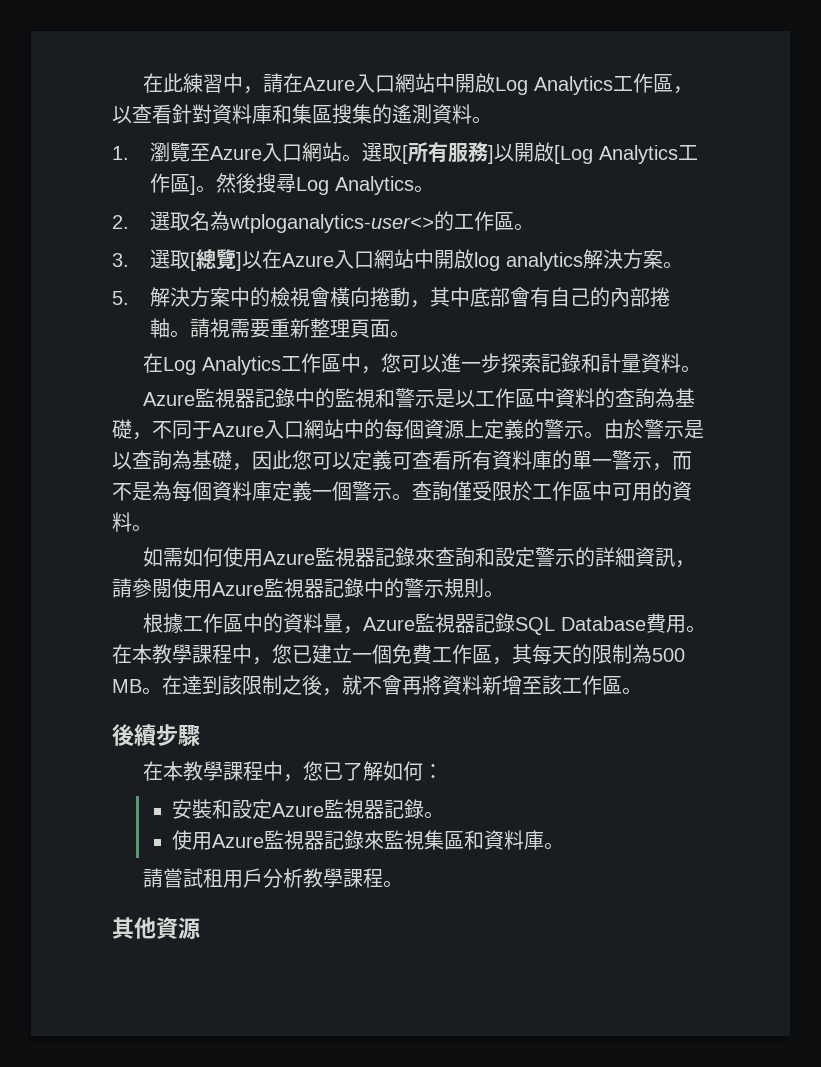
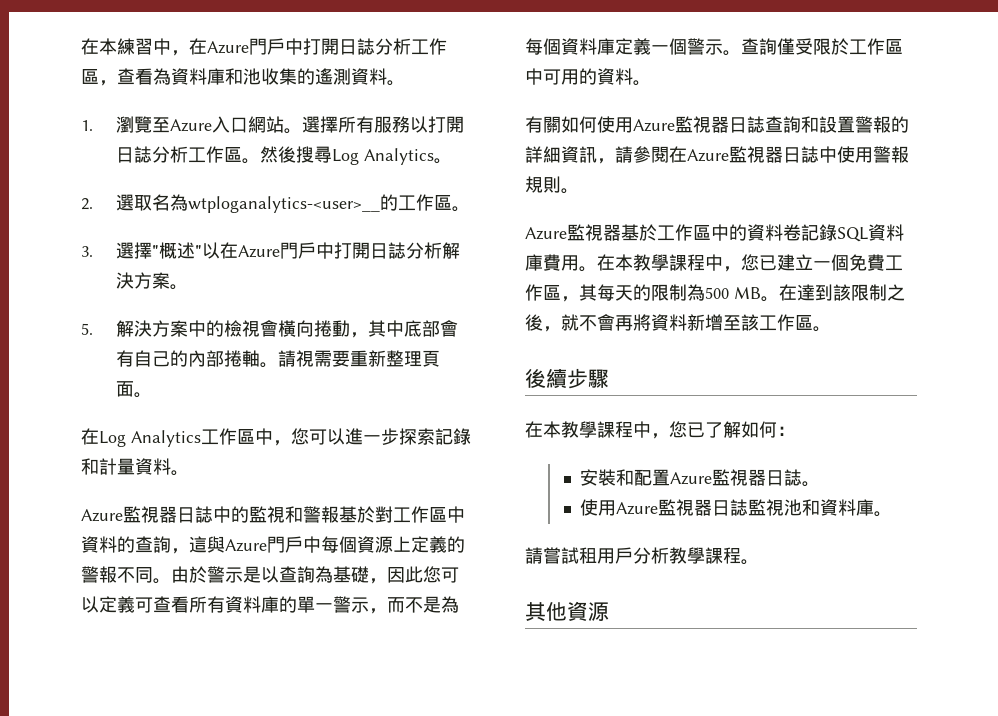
- 在此練習中，請在Azure入口網站中開啟Log Analytics工作區，以查看針對資料庫和集區搜集的遙測資料。
+ 在本練習中，在Azure門戶中打開日誌分析工作區，查看為資料庫和池收集的遙測資料。
- 選取[所有服務]以開啟[Log Analytics工作區]。
+ 選擇所有服務以打開日誌分析工作區。
- 2.選取名為wtploganalytics-user<>的工作區。
+ 2.選取名為wtploganalytics-<user>__的工作區。
- 3.選取[總覽]以在Azure入口網站中開啟log analytics解決方案。
+ 3.選擇"概述"以在Azure門戶中打開日誌分析解決方案。
- Azure監視器記錄中的監視和警示是以工作區中資料的查詢為基礎，不同于Azure入口網站中的每個資源上定義的警示。
+ Azure監視器日誌中的監視和警報基於對工作區中資料的查詢，這與Azure門戶中每個資源上定義的警報不同。
- 如需如何使用Azure監視器記錄來查詢和設定警示的詳細資訊，請參閱使用Azure監視器記錄中的警示規則。
- 根據工作區中的資料量，Azure監視器記錄SQL Database費用。
+ 有關如何使用Azure監視器日誌查詢和設置警報的詳細資訊，請參閱在Azure監視器日誌中使用警報規則。
+ Azure監視器基於工作區中的資料卷記錄SQL資料庫費用。
- 安裝和設定Azure監視器記錄。
+ 安裝和配置Azure監視器日誌。
- 使用Azure監視器記錄來監視集區和資料庫。
+ 使用Azure監視器日誌監視池和資料庫。

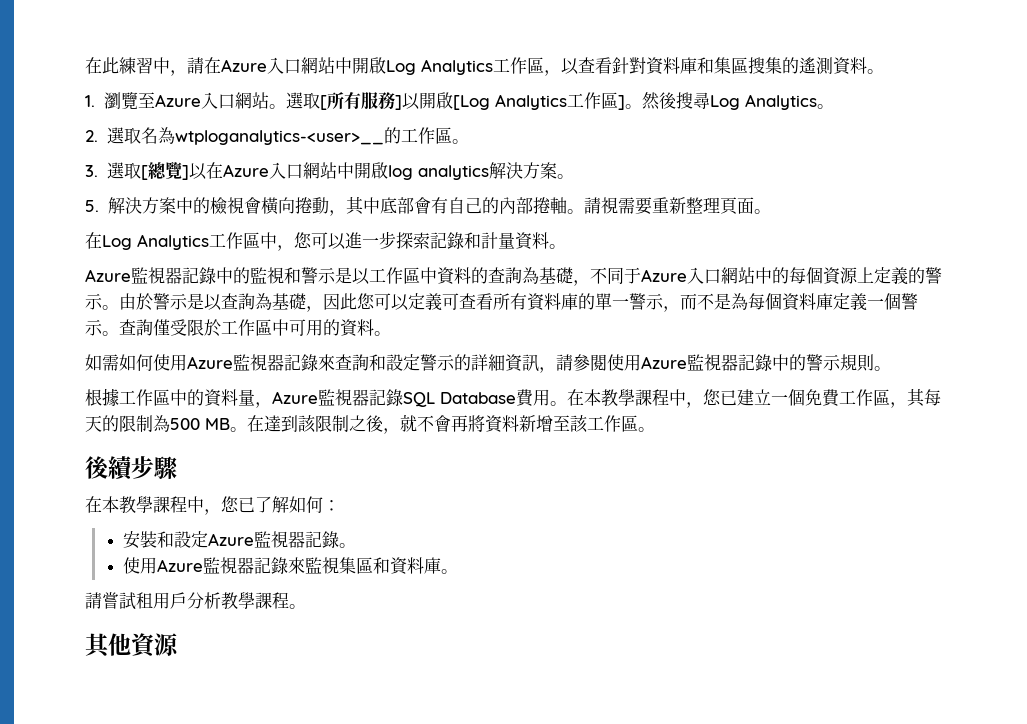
- 在本練習中，在Azure門戶中打開日誌分析工作區，查看為資料庫和池收集的遙測資料。
+ 在此練習中，請在Azure入口網站中開啟Log Analytics工作區，以查看針對資料庫和集區搜集的遙測資料。
- 選擇所有服務以打開日誌分析工作區。
+ 選取[所有服務]以開啟[Log Analytics工作區]。
- 3.選擇"概述"以在Azure門戶中打開日誌分析解決方案。
+ 3.選取[總覽]以在Azure入口網站中開啟log analytics解決方案。
- Azure監視器日誌中的監視和警報基於對工作區中資料的查詢，這與Azure門戶中每個資源上定義的警報不同。
+ Azure監視器記錄中的監視和警示是以工作區中資料的查詢為基礎，不同于Azure入口網站中的每個資源上定義的警示。
- 有關如何使用Azure監視器日誌查詢和設置警報的詳細資訊，請參閱在Azure監視器日誌中使用警報規則。
- Azure監視器基於工作區中的資料卷記錄SQL資料庫費用。
+ 如需如何使用Azure監視器記錄來查詢和設定警示的詳細資訊，請參閱使用Azure監視器記錄中的警示規則。
+ 根據工作區中的資料量，Azure監視器記錄SQL Database費用。
- 安裝和配置Azure監視器日誌。
+ 安裝和設定Azure監視器記錄。
- 使用Azure監視器日誌監視池和資料庫。
+ 使用Azure監視器記錄來監視集區和資料庫。

